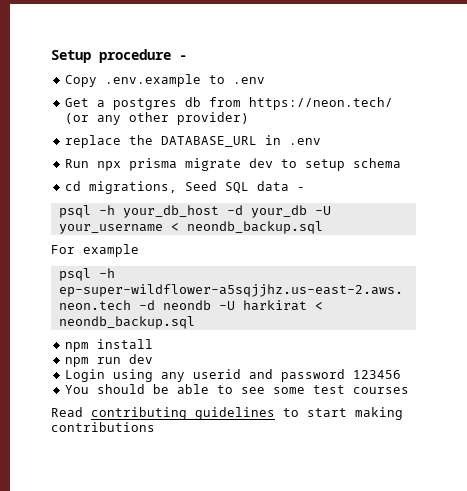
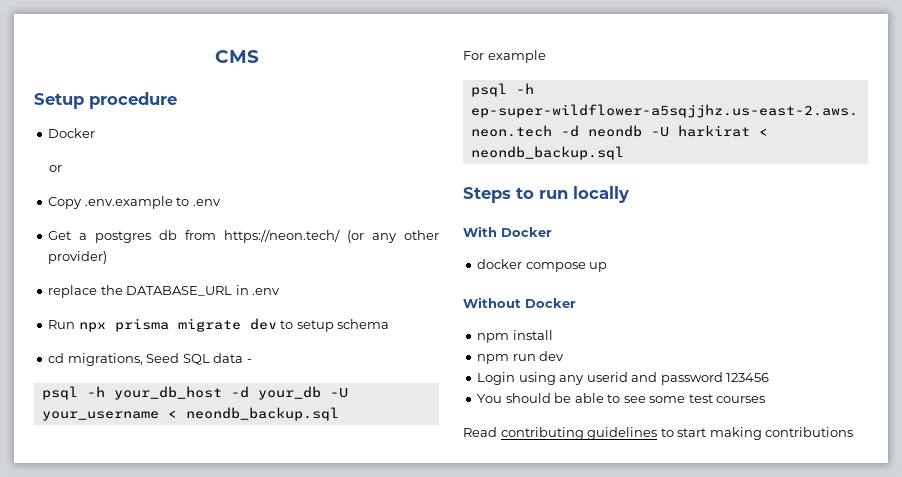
+ CMS
- Setup procedure -
+ Setup procedure
+ Docker
+ or
+ Steps to run locally
+ With Docker
+ docker compose up
+ Without Docker

